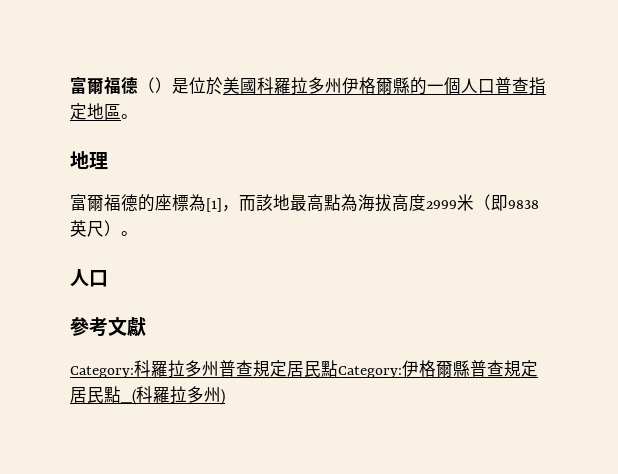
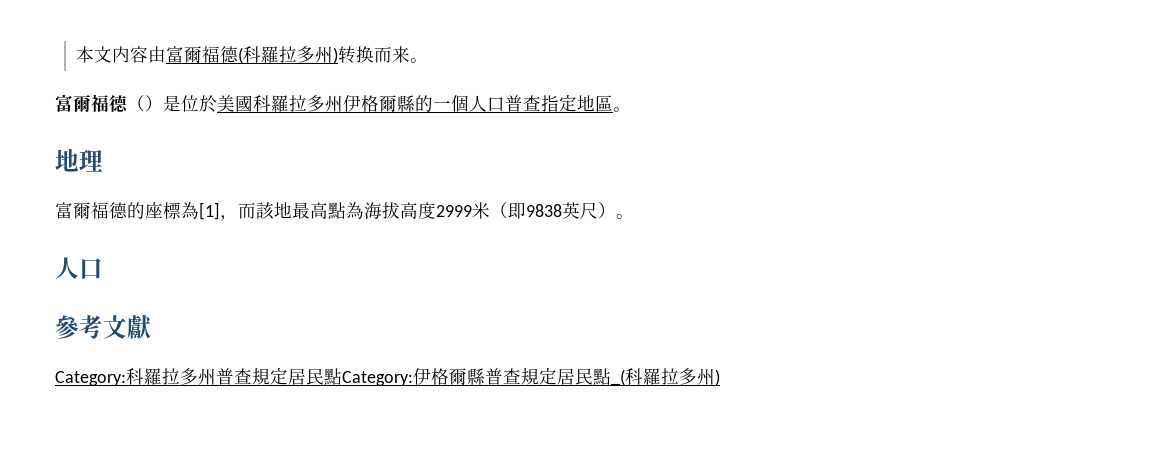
+ 本文内容由富爾福德(科羅拉多州)转换而来。

